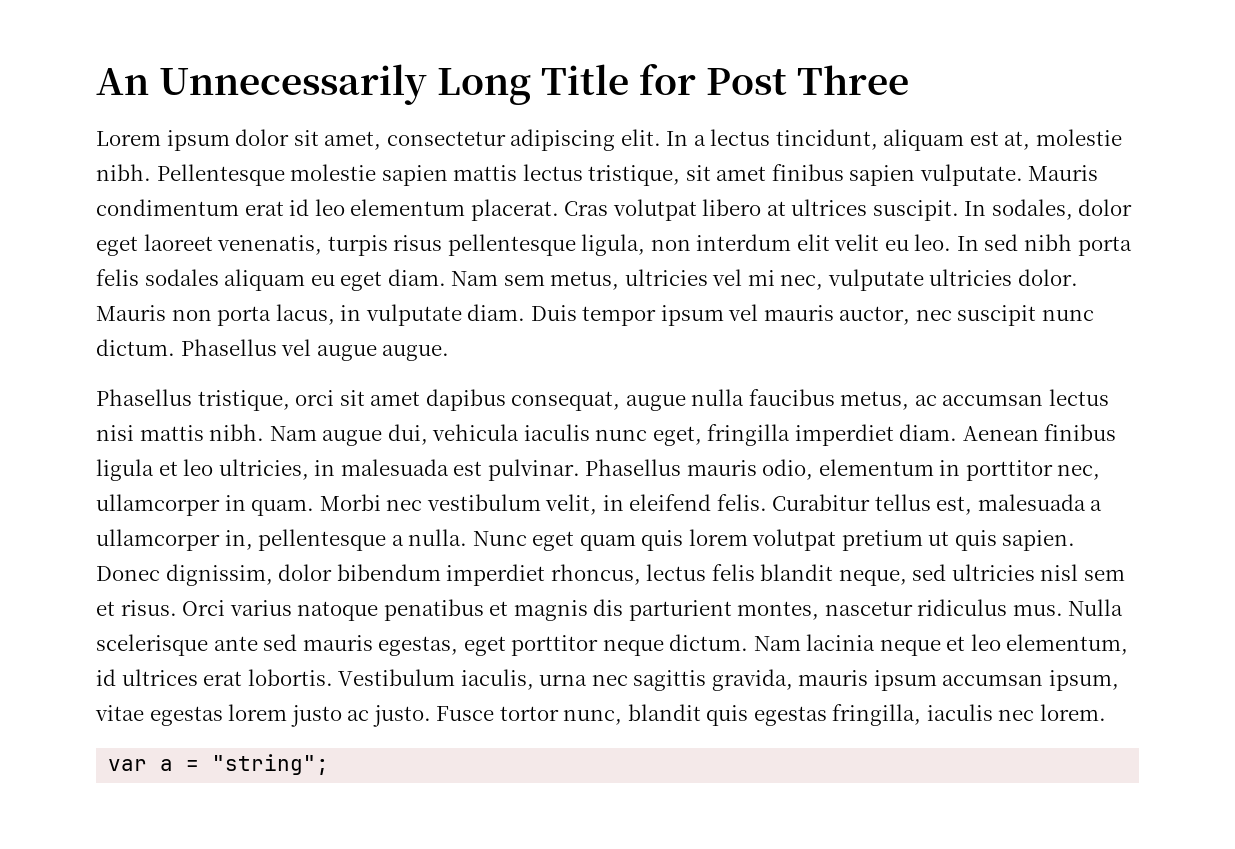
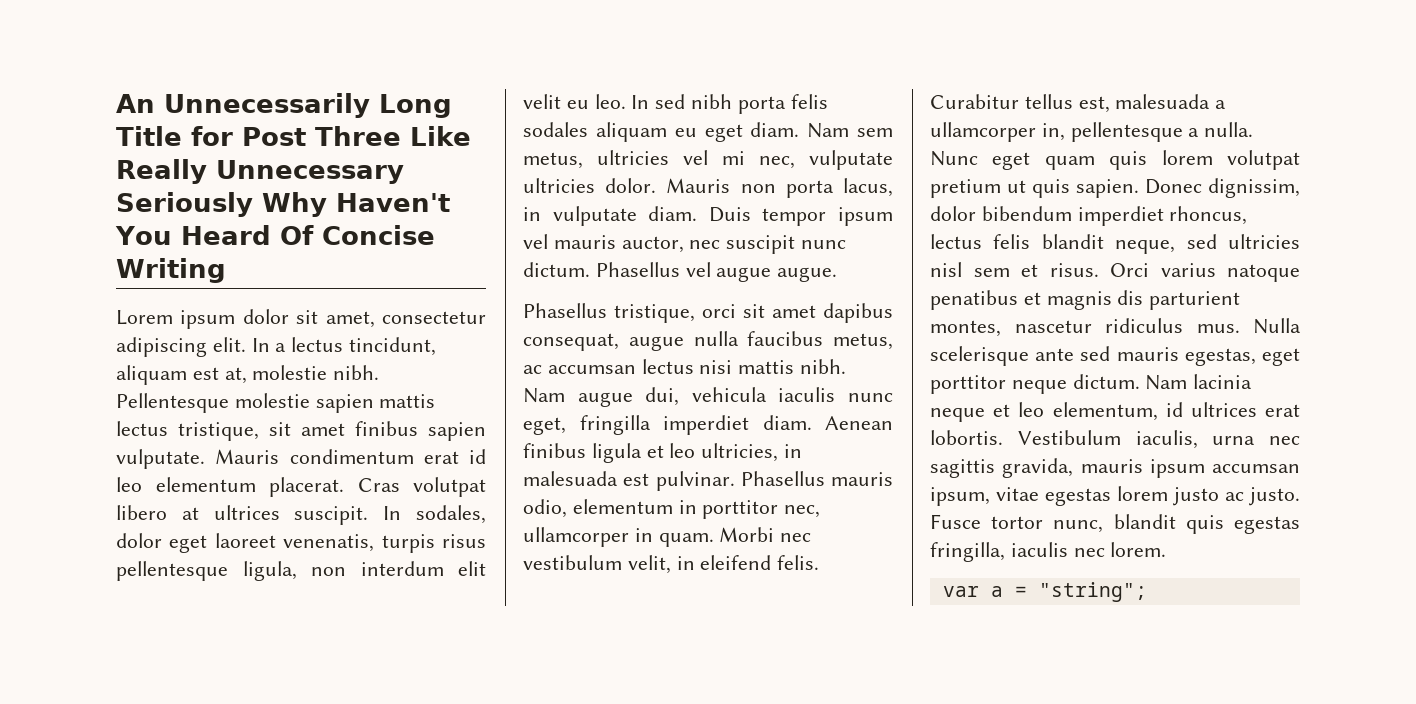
- An Unnecessarily Long Title for Post Three
+ An Unnecessarily Long Title for Post Three Like Really Unnecessary Seriously Why Haven't You Heard Of Concise Writing

